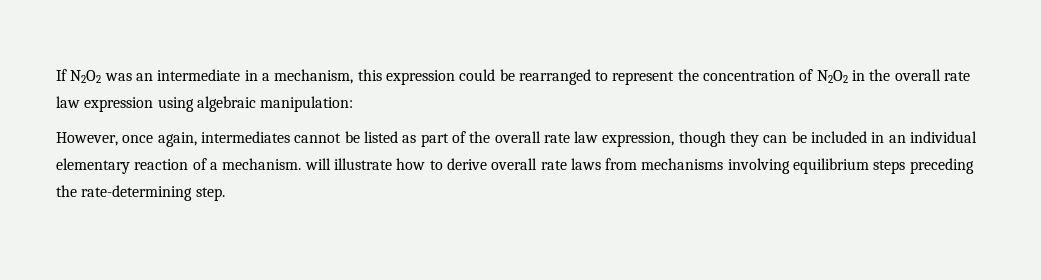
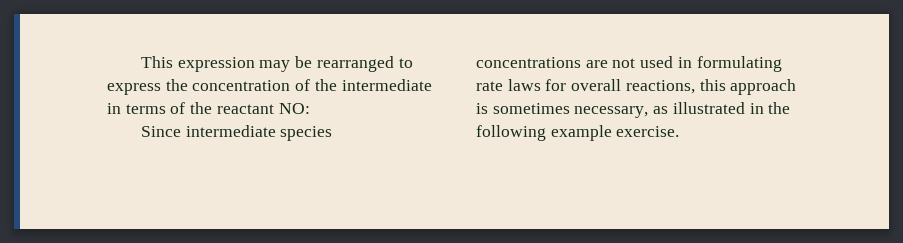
- If N2O2 was an intermediate in a mechanism, this expression could be rearranged to represent the concentration of N2O2 in the overall rate law expression using algebraic manipulation:
- However, once again, intermediates cannot be listed as part of the overall rate law expression, though they can be included in an individual elementary reaction of a mechanism. will illustrate how to derive overall rate laws from mechanisms involving equilibrium steps preceding the rate-determining step.
+ This expression may be rearranged to express the concentration of the intermediate in terms of the reactant NO:
+ Since intermediate species concentrations are not used in formulating rate laws for overall reactions, this approach is sometimes necessary, as illustrated in the following example exercise.

